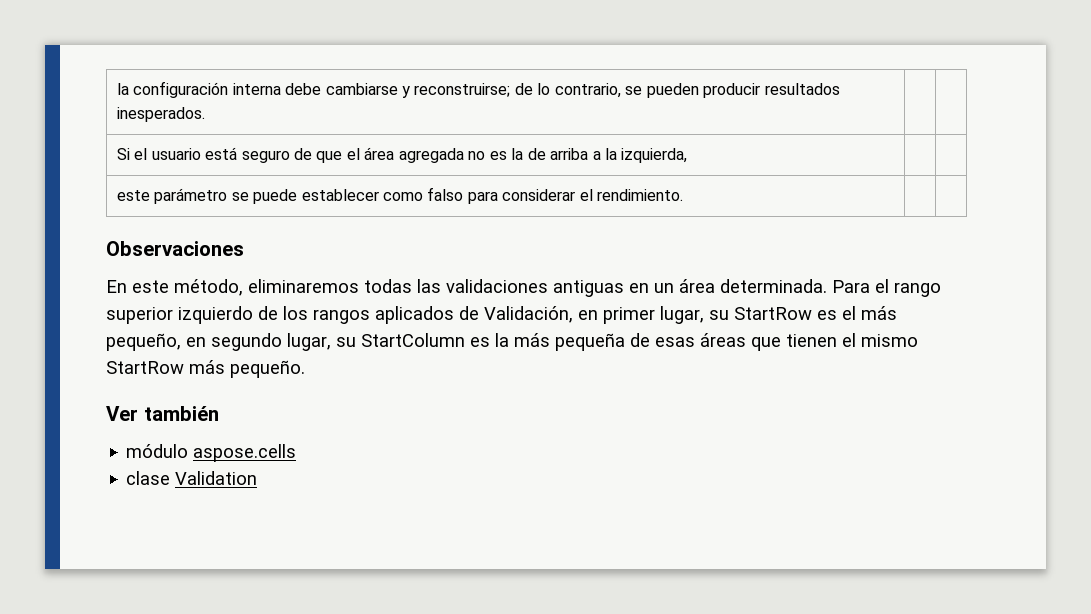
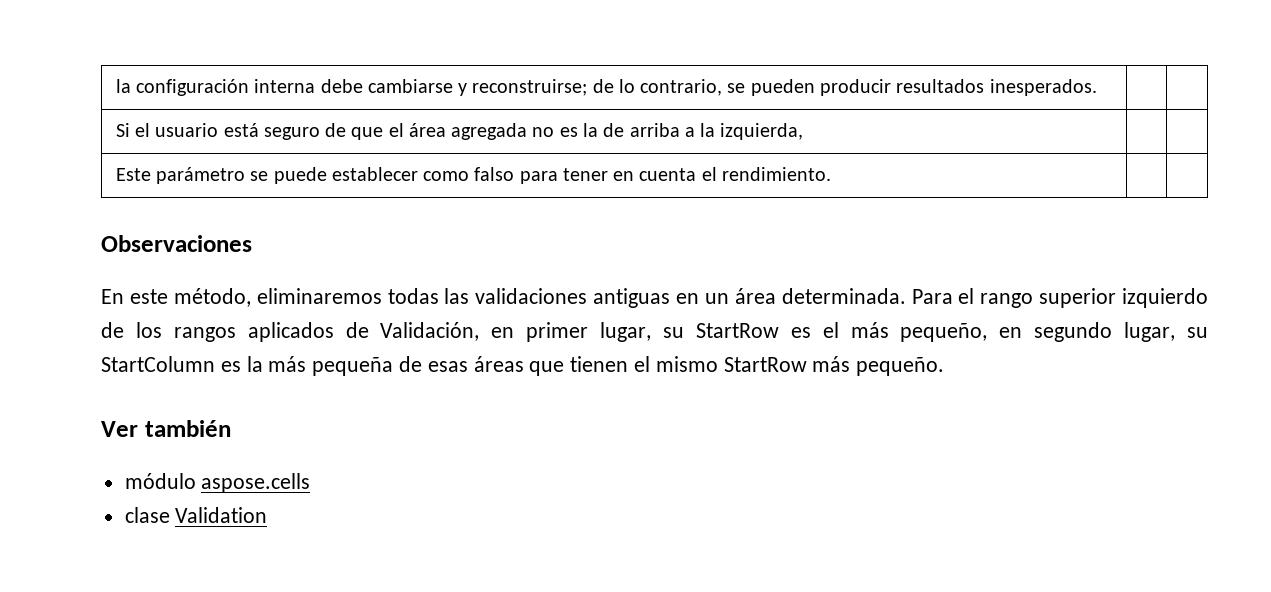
- este parámetro se puede establecer como falso para considerar el rendimiento. | |
+ Este parámetro se puede establecer como falso para tener en cuenta el rendimiento. | |

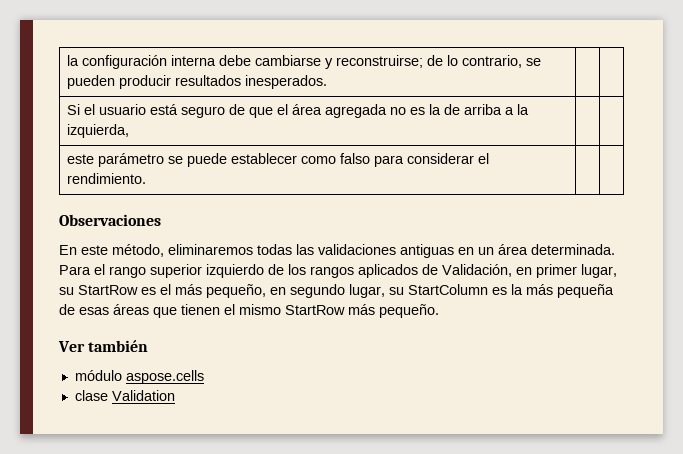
- Este parámetro se puede establecer como falso para tener en cuenta el rendimiento. | |
+ este parámetro se puede establecer como falso para considerar el rendimiento. | |

